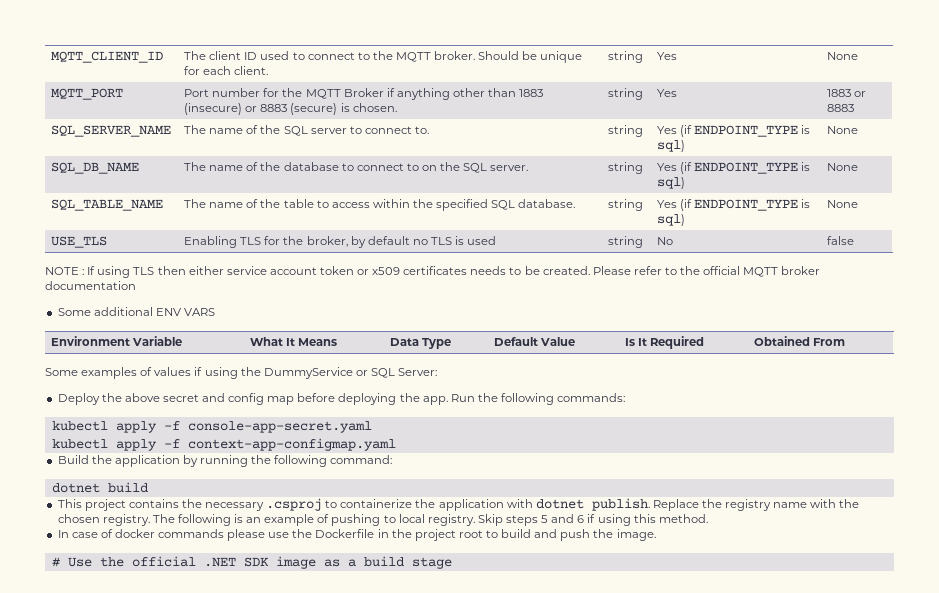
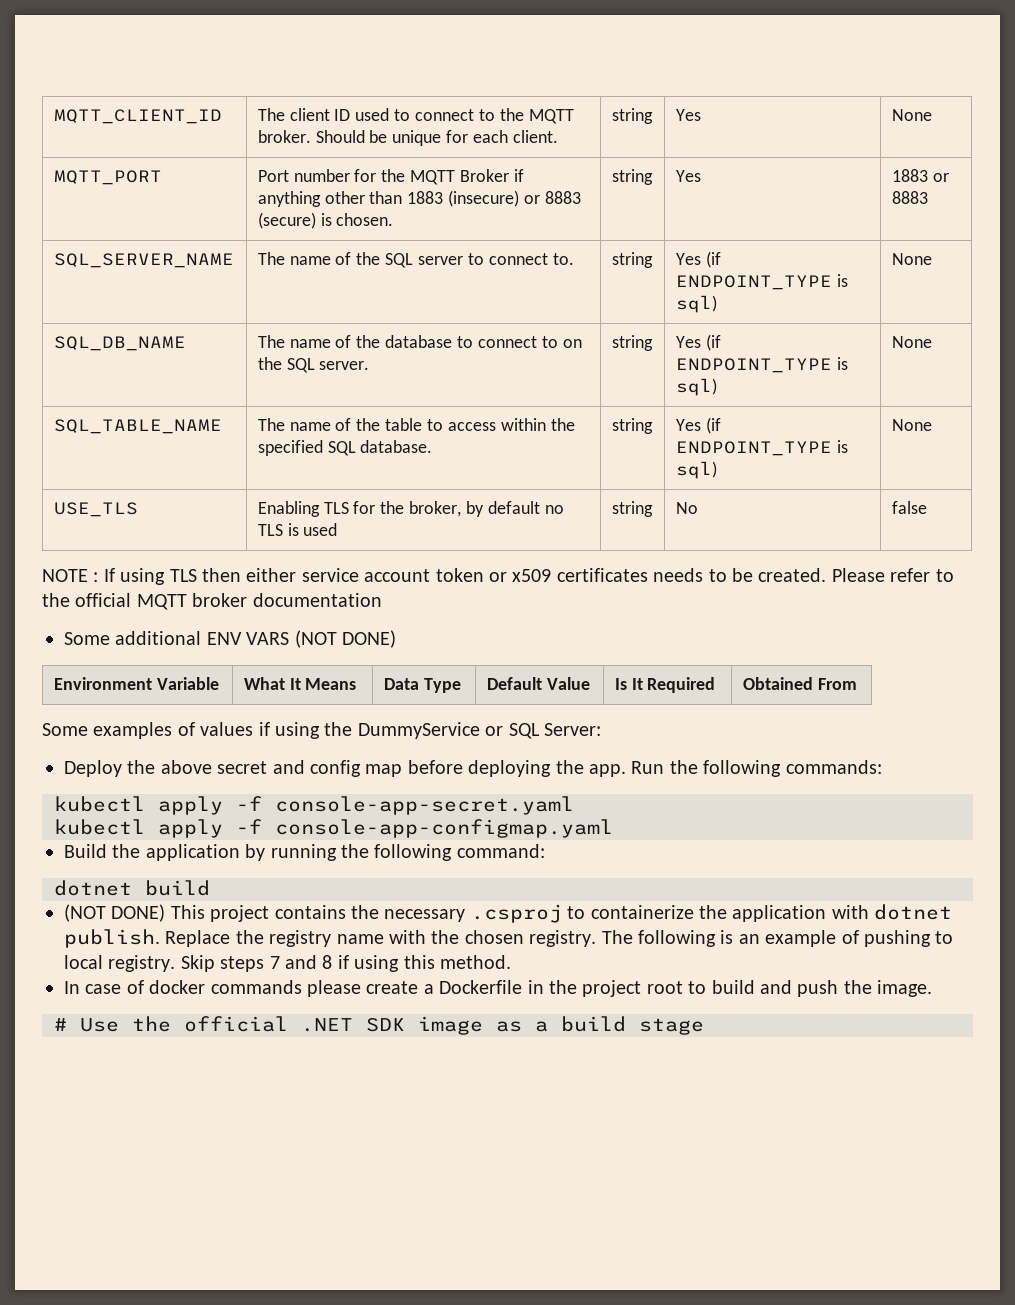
- Some additional ENV VARS
+ Some additional ENV VARS (NOT DONE)
- kubectl apply -f context-app-configmap.yaml
+ kubectl apply -f console-app-configmap.yaml
- This project contains the necessary .csproj to containerize the application with dotnet publish.
+ (NOT DONE) This project contains the necessary .csproj to containerize the application with dotnet publish.
- Skip steps 5 and 6 if using this method.
+ Skip steps 7 and 8 if using this method.
- In case of docker commands please use the Dockerfile in the project root to build and push the image.
+ In case of docker commands please create a Dockerfile in the project root to build and push the image.

